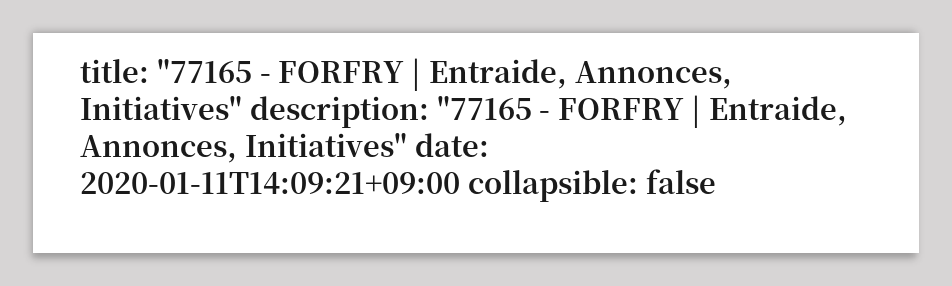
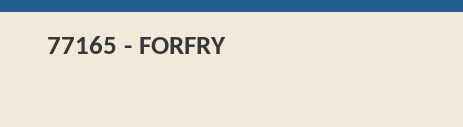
- title: "77165 - FORFRY | Entraide, Annonces, Initiatives" description: "77165 - FORFRY | Entraide, Annonces, Initiatives" date: 2020-01-11T14:09:21+09:00 collapsible: false
+ 77165 - FORFRY

